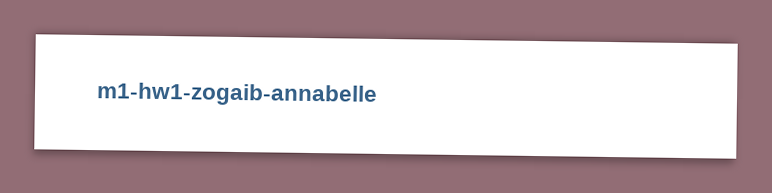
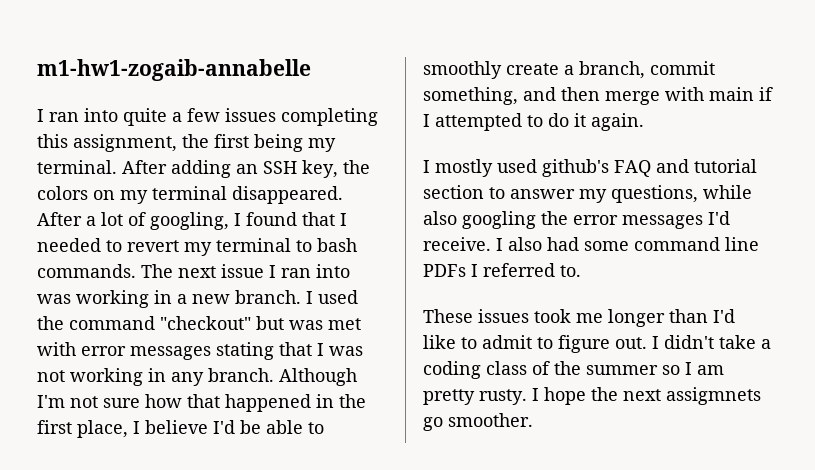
+ I ran into quite a few issues completing this assignment, the first being my terminal. After adding an SSH key, the colors on my terminal disappeared. After a lot of googling, I found that I needed to revert my terminal to bash commands. The next issue I ran into was working in a new branch. I used the command "checkout" but was met with error messages stating that I was not working in any branch. Although I'm not sure how that happened in the first place, I believe I'd be able to smoothly create a branch, commit something, and then merge with main if I attempted to do it again.
+ I mostly used github's FAQ and tutorial section to answer my questions, while also googling the error messages I'd receive. I also had some command line PDFs I referred to.
+ These issues took me longer than I'd like to admit to figure out. I didn't take a coding class of the summer so I am pretty rusty. I hope the next assigmnets go smoother.

